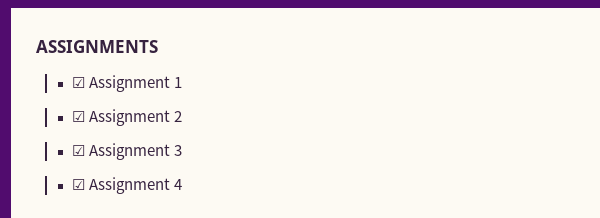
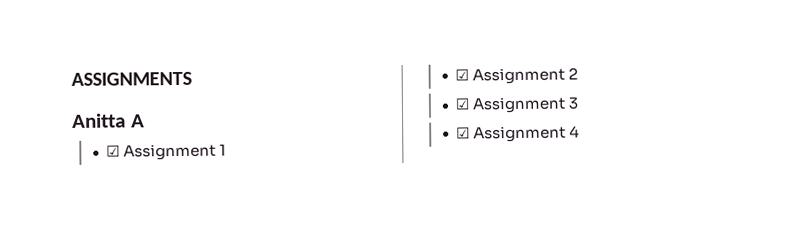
+ Anitta A

